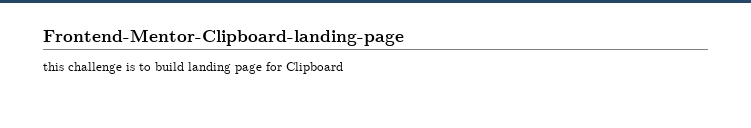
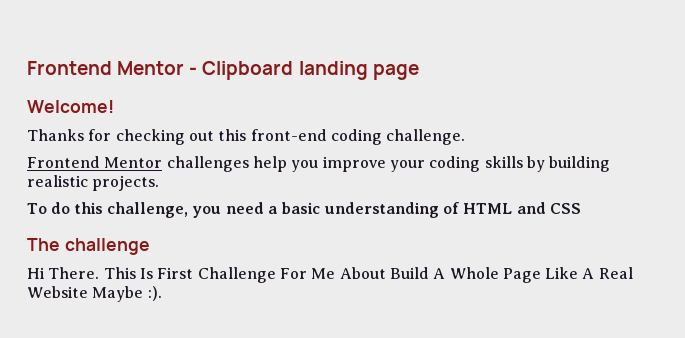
- Frontend-Mentor-Clipboard-landing-page
- this challenge is to build landing page for Clipboard
+ Frontend Mentor - Clipboard landing page
+ Welcome!
+ Thanks for checking out this front-end coding challenge.
+ Frontend Mentor challenges help you improve your coding skills by building realistic projects.
+ To do this challenge, you need a basic understanding of HTML and CSS
+ The challenge
+ Hi There. This Is First Challenge For Me About Build A Whole Page Like A Real Website Maybe :).

